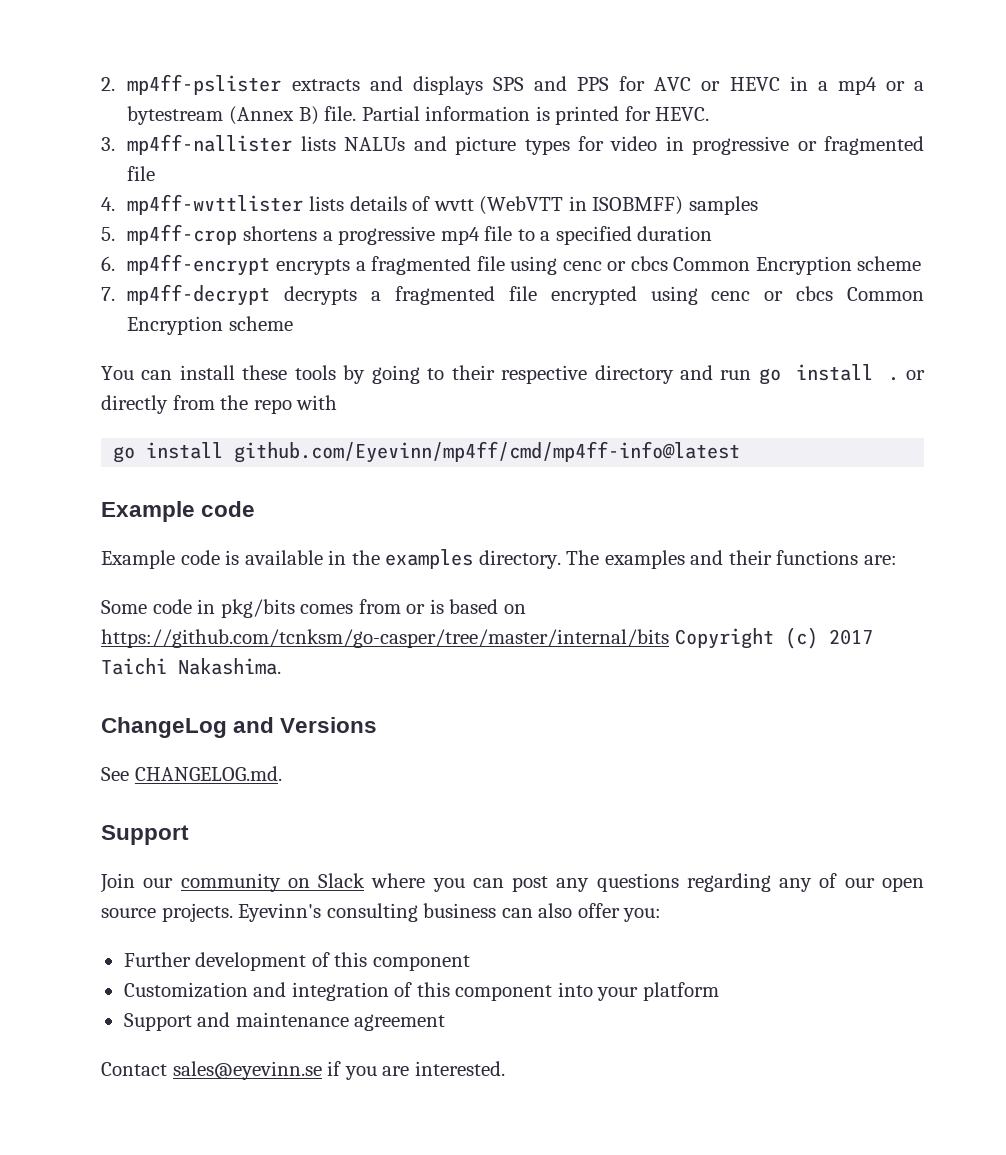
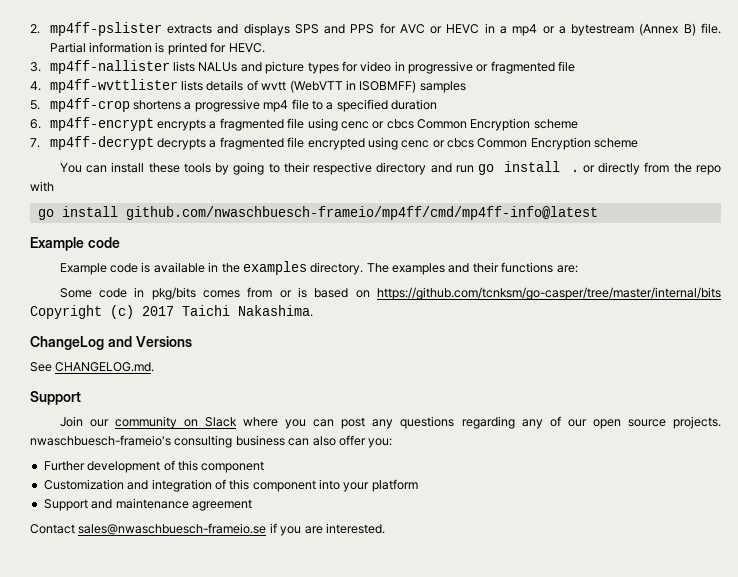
- go install github.com/Eyevinn/mp4ff/cmd/mp4ff-info@latest
+ go install github.com/nwaschbuesch-frameio/mp4ff/cmd/mp4ff-info@latest
- Join our community on Slack where you can post any questions regarding any of our open source projects. Eyevinn's consulting business can also offer you:
+ Join our community on Slack where you can post any questions regarding any of our open source projects. nwaschbuesch-frameio's consulting business can also offer you:
- Contact sales@eyevinn.se if you are interested.
+ Contact sales@nwaschbuesch-frameio.se if you are interested.

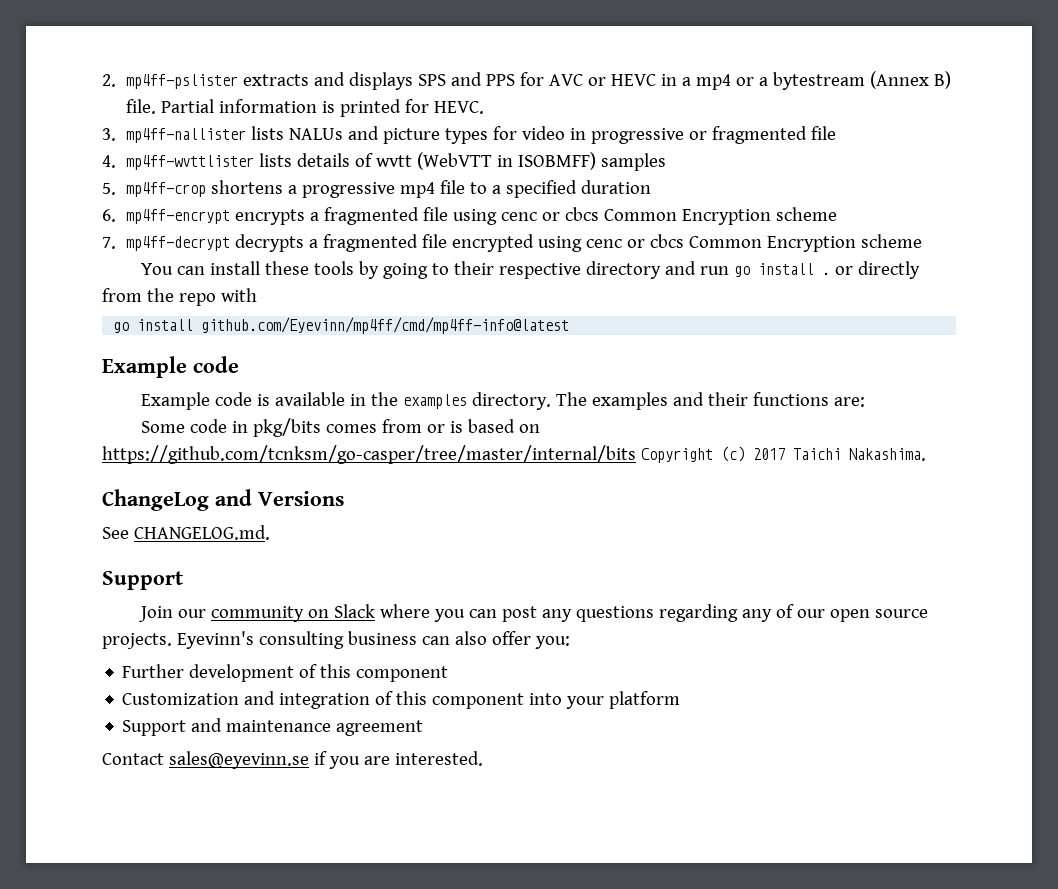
- go install github.com/nwaschbuesch-frameio/mp4ff/cmd/mp4ff-info@latest
+ go install github.com/Eyevinn/mp4ff/cmd/mp4ff-info@latest
- Join our community on Slack where you can post any questions regarding any of our open source projects. nwaschbuesch-frameio's consulting business can also offer you:
+ Join our community on Slack where you can post any questions regarding any of our open source projects. Eyevinn's consulting business can also offer you:
- Contact sales@nwaschbuesch-frameio.se if you are interested.
+ Contact sales@eyevinn.se if you are interested.

